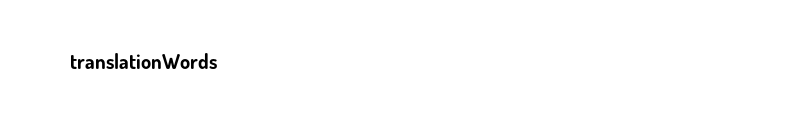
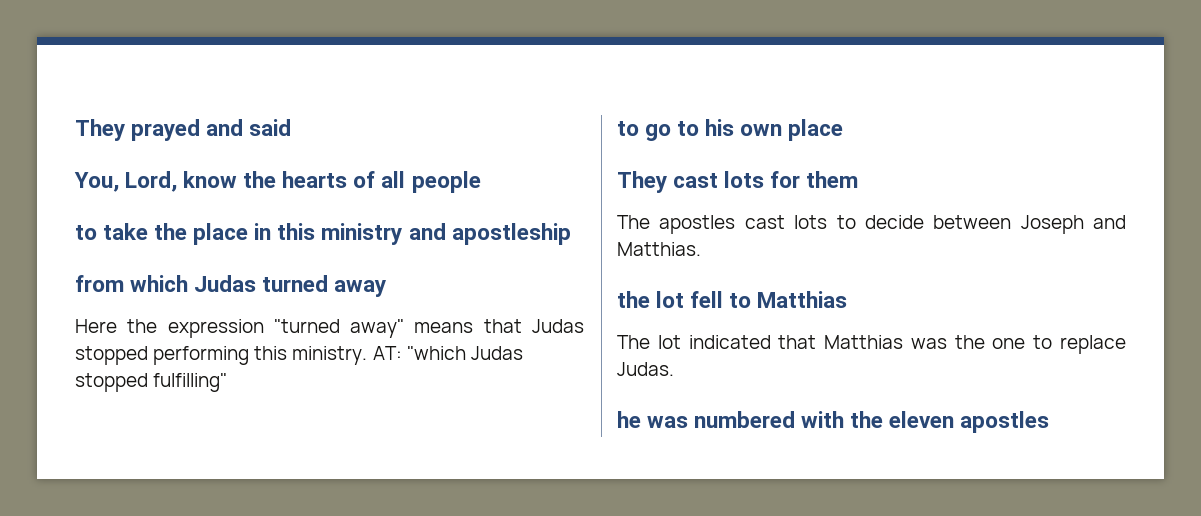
- translationWords
+ They prayed and said
+ You, Lord, know the hearts of all people
+ to take the place in this ministry and apostleship
+ from which Judas turned away
+ Here the expression "turned away" means that Judas stopped performing this ministry. AT: "which Judas stopped fulfilling"
+ to go to his own place
+ They cast lots for them
+ The apostles cast lots to decide between Joseph and Matthias.
+ the lot fell to Matthias
+ The lot indicated that Matthias was the one to replace Judas.
+ he was numbered with the eleven apostles

